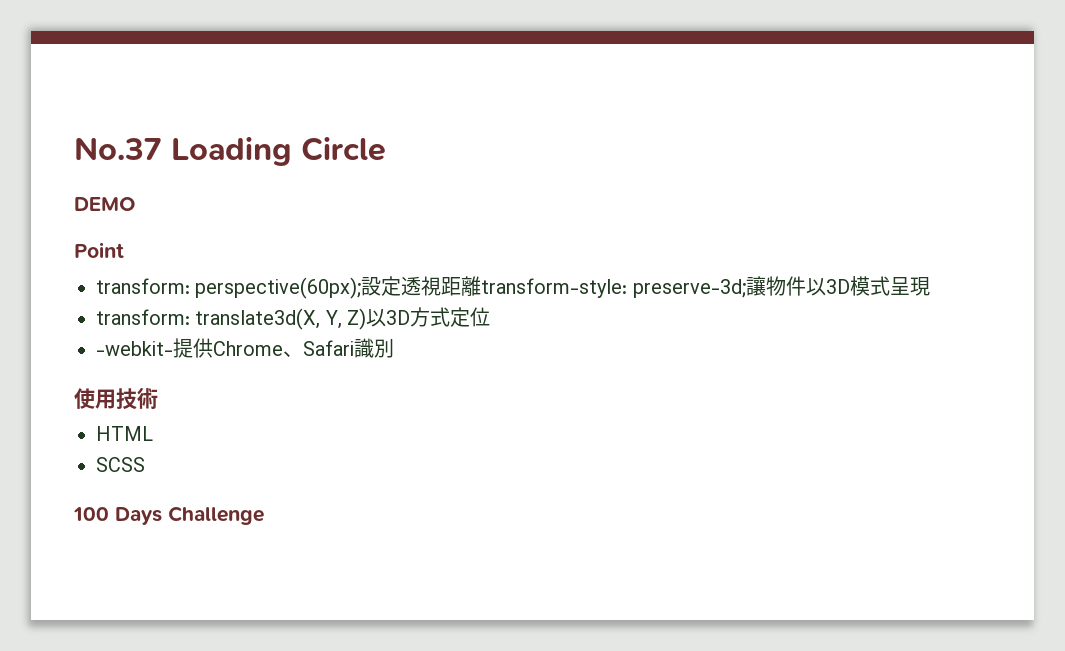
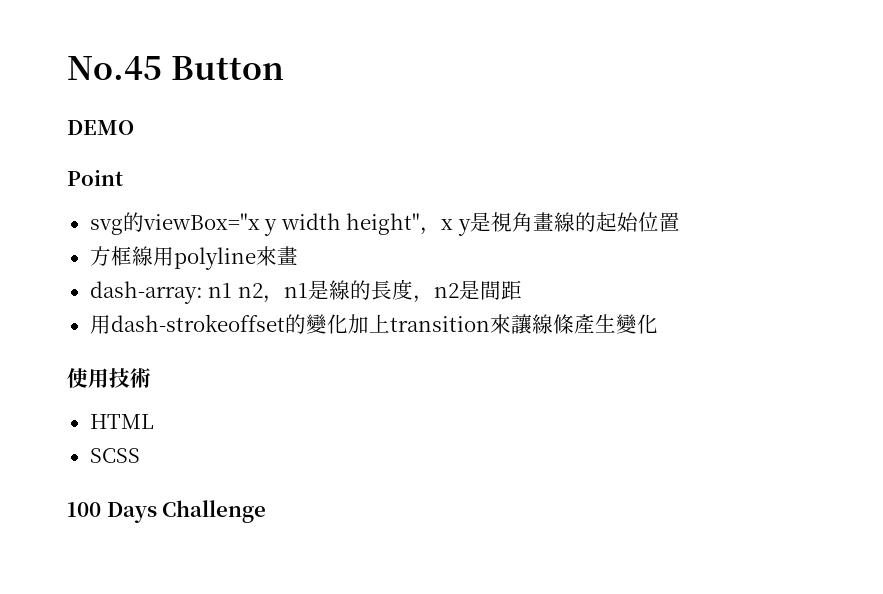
- No.37 Loading Circle
+ No.45 Button
- transform: perspective(60px);設定透視距離transform-style: preserve-3d;讓物件以3D模式呈現
- transform: translate3d(X, Y, Z)以3D方式定位
- -webkit-提供Chrome、Safari識別
+ svg的viewBox="x y width height"，x y是視角畫線的起始位置
+ 方框線用polyline來畫
+ dash-array: n1 n2，n1是線的長度，n2是間距
+ 用dash-strokeoffset的變化加上transition來讓線條產生變化

